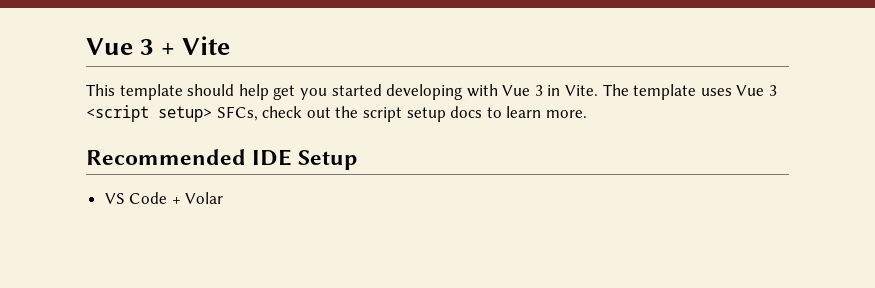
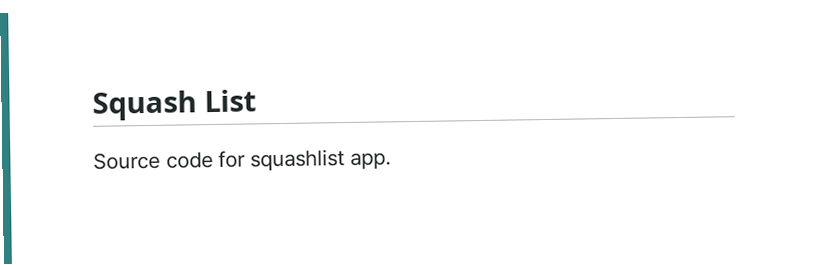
- Vue 3 + Vite
- This template should help get you started developing with Vue 3 in Vite. The template uses Vue 3 <script setup> SFCs, check out the script setup docs to learn more.
- Recommended IDE Setup
- VS Code + Volar
+ Squash List
+ Source code for squashlist app.

